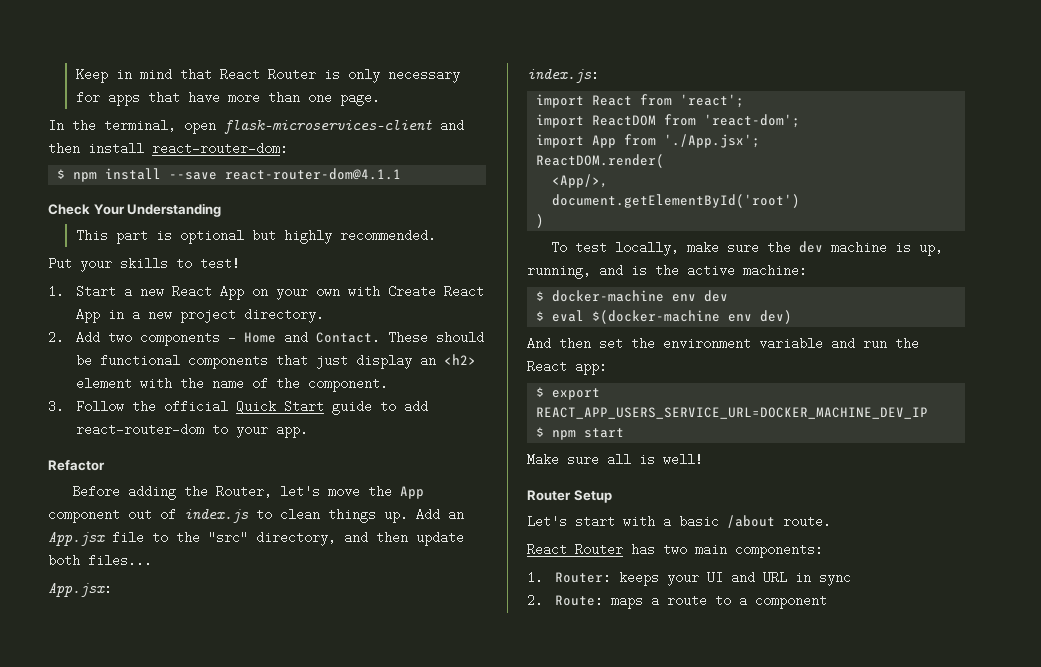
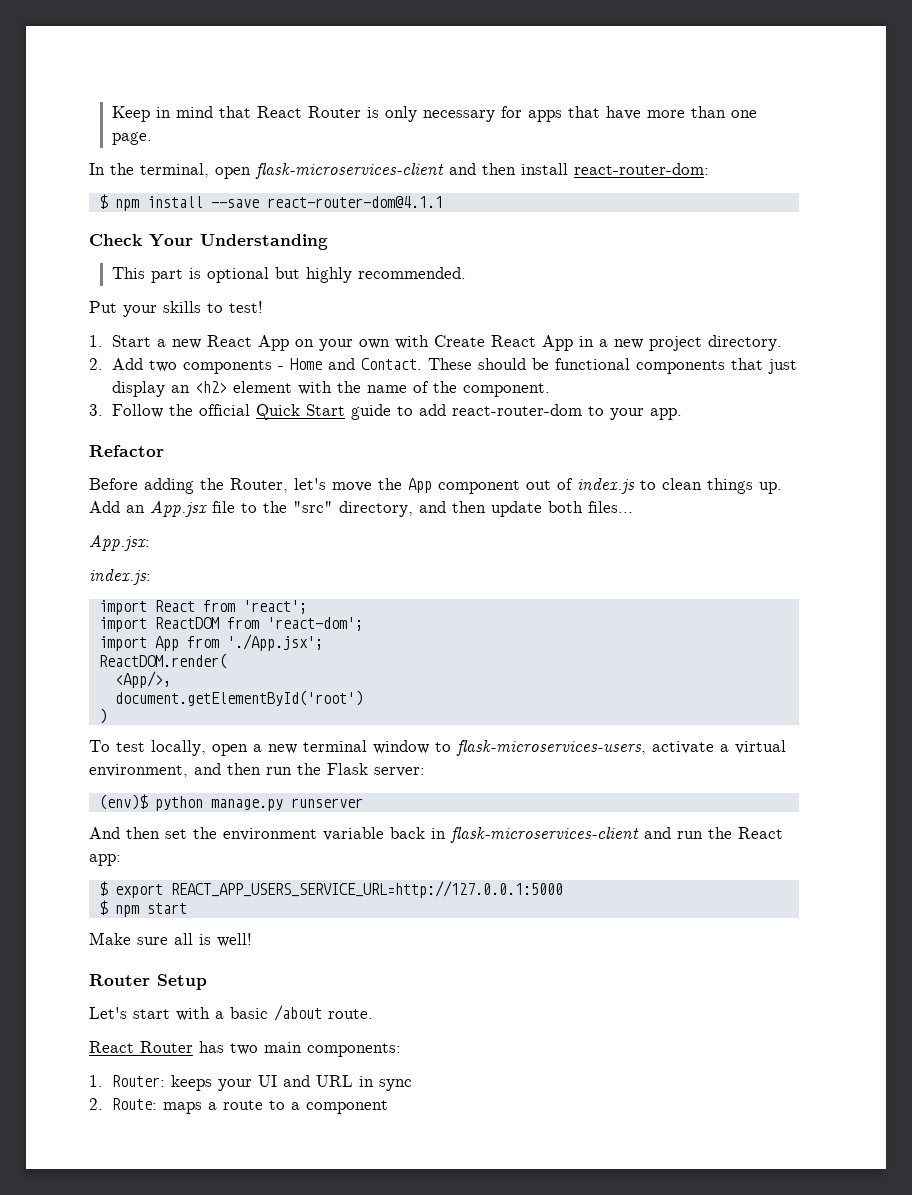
- To test locally, make sure the dev machine is up, running, and is the active machine:
- $ docker-machine env dev
- $ eval $(docker-machine env dev)
+ To test locally, open a new terminal window to flask-microservices-users, activate a virtual environment, and then run the Flask server:
+ (env)$ python manage.py runserver
- And then set the environment variable and run the React app:
+ And then set the environment variable back in flask-microservices-client and run the React app:
- $ export REACT_APP_USERS_SERVICE_URL=DOCKER_MACHINE_DEV_IP
+ $ export REACT_APP_USERS_SERVICE_URL=http://127.0.0.1:5000

